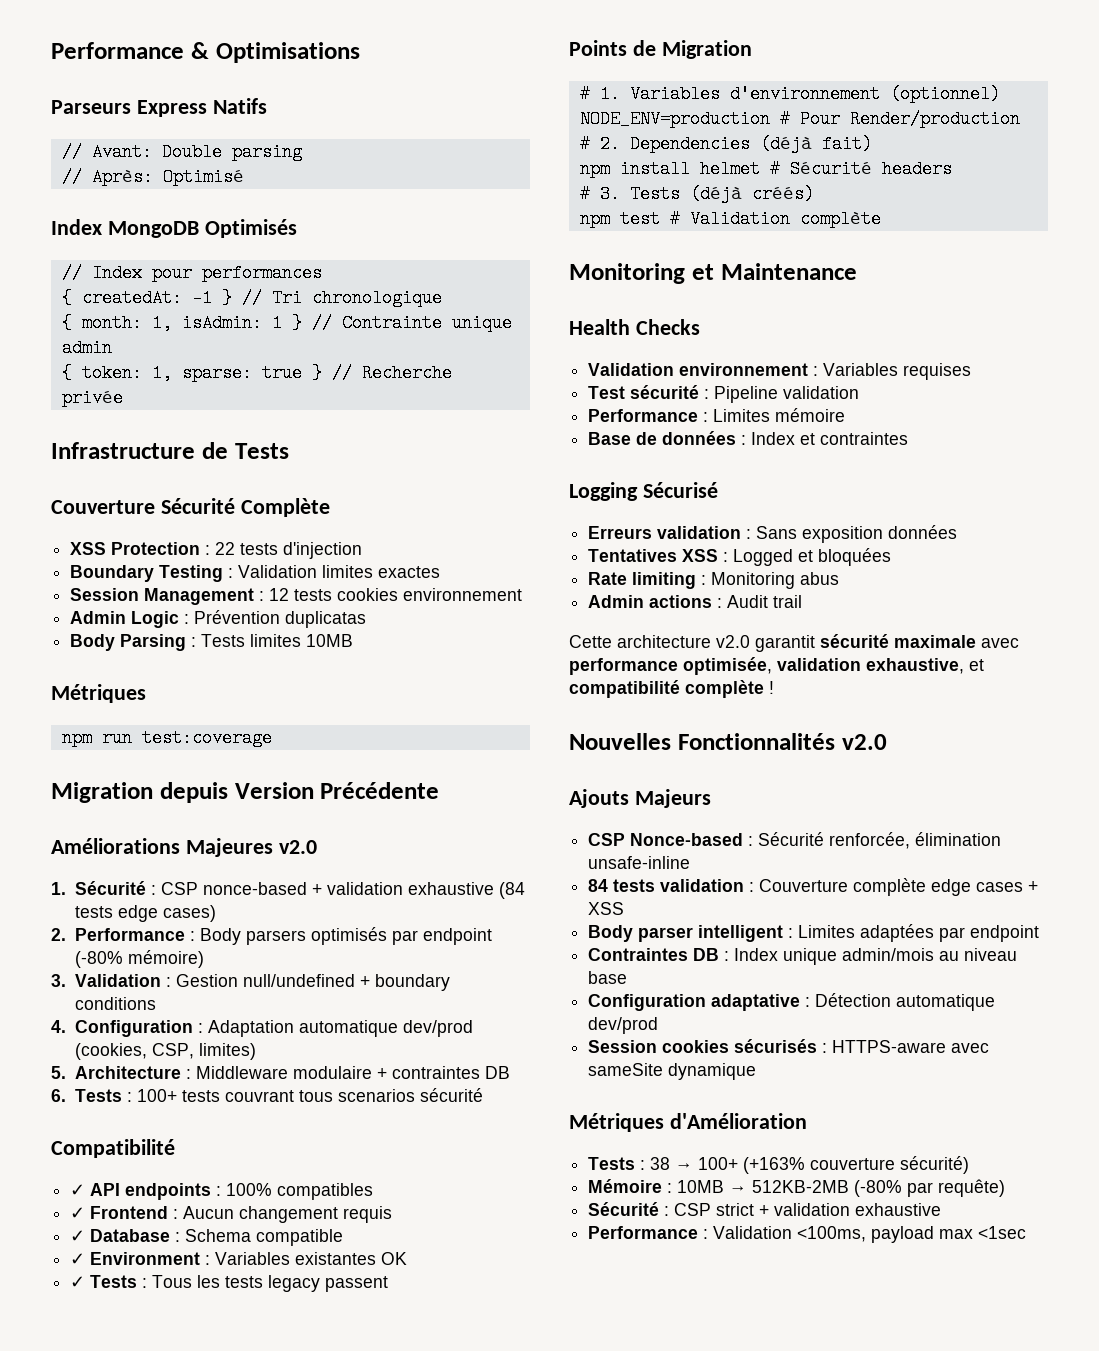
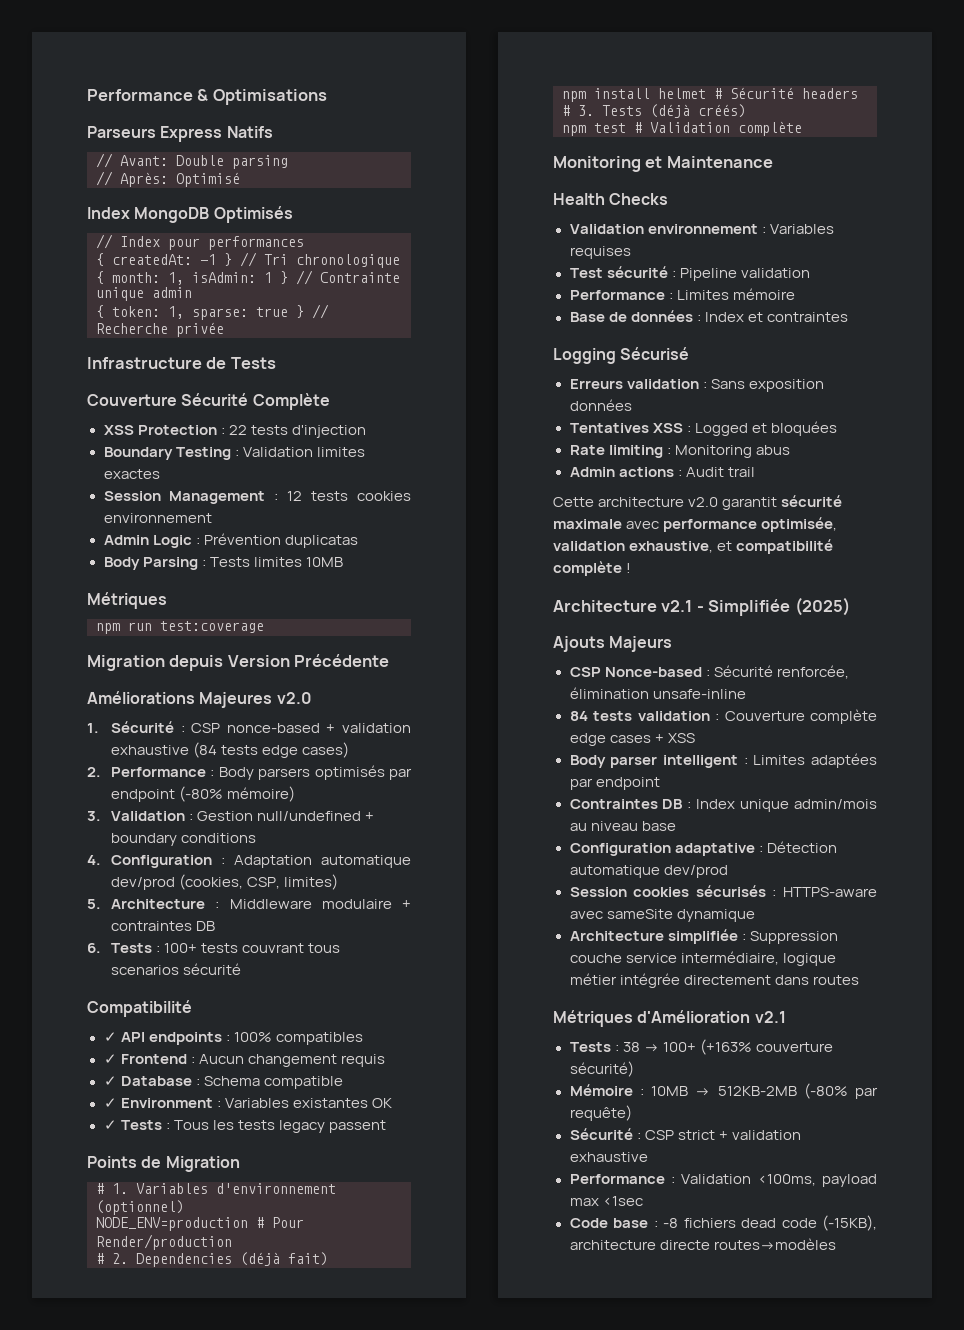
- Nouvelles Fonctionnalités v2.0
+ Architecture v2.1 - Simplifiée (2025)
+ Architecture simplifiée : Suppression couche service intermédiaire, logique métier intégrée directement dans routes
- Métriques d'Amélioration
+ Métriques d'Amélioration v2.1
+ Code base : -8 fichiers dead code (-15KB), architecture directe routes→modèles

